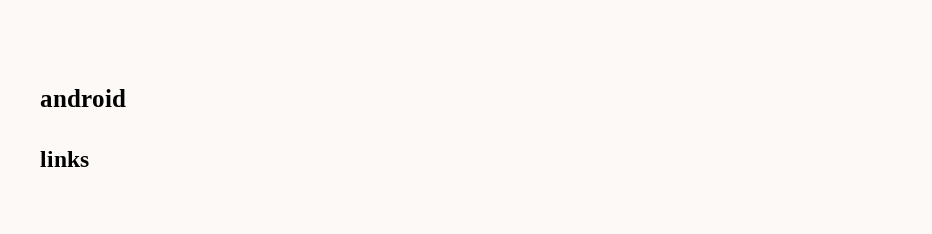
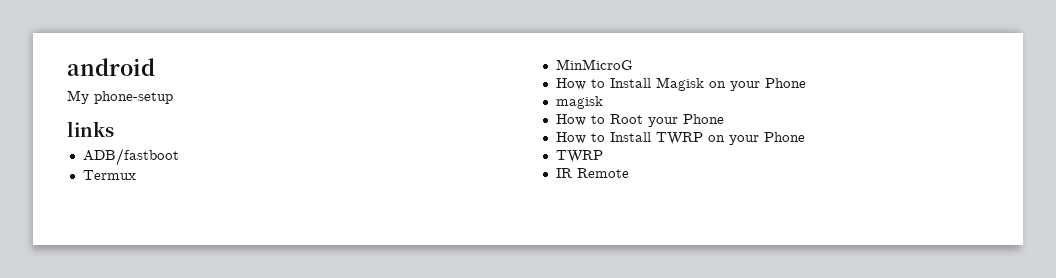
+ My phone-setup
+ ADB/fastboot
+ Termux
+ MinMicroG
+ How to Install Magisk on your Phone
+ magisk
+ How to Root your Phone
+ How to Install TWRP on your Phone
+ TWRP
+ IR Remote

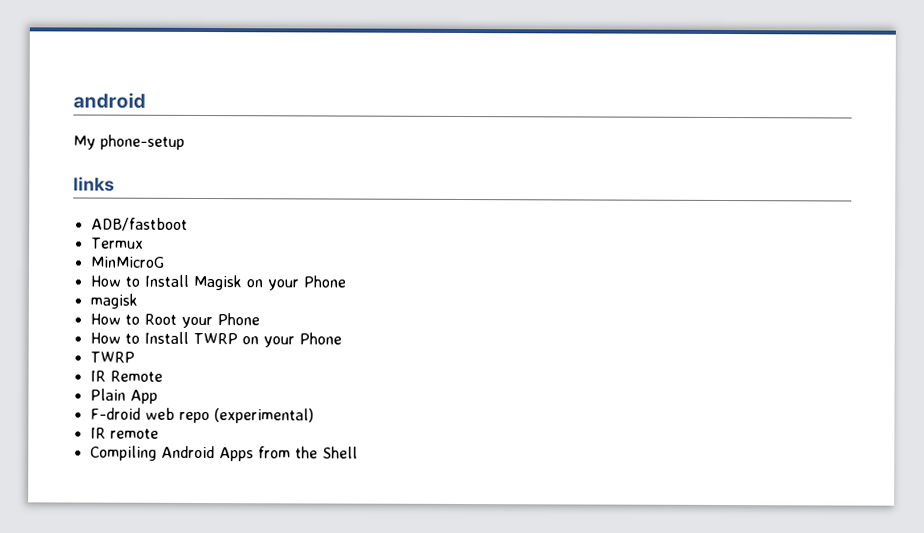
+ Plain App
+ F-droid web repo (experimental)
+ IR remote
+ Compiling Android Apps from the Shell

